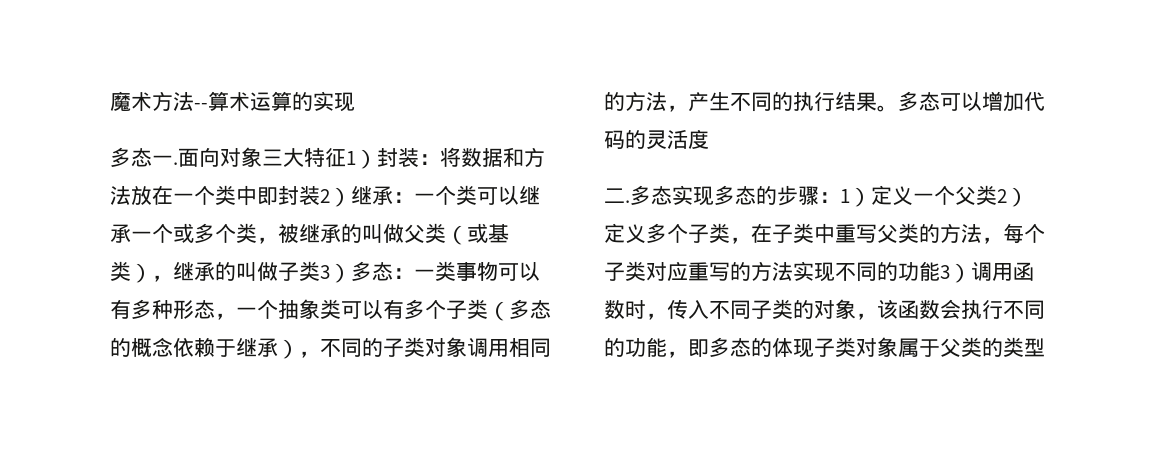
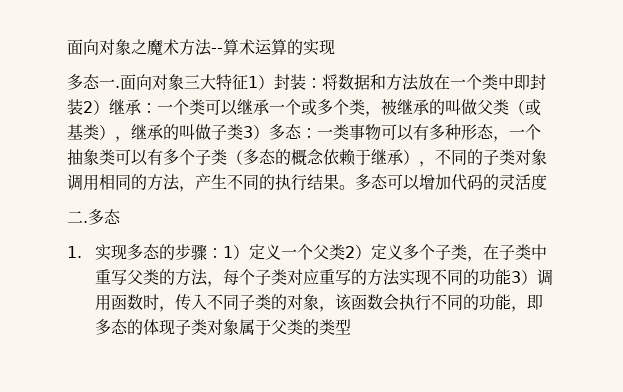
- 魔术方法--算术运算的实现
+ 面向对象之魔术方法--算术运算的实现
- 二.多态实现多态的步骤：1）定义一个父类2）定义多个子类，在子类中重写父类的方法，每个子类对应重写的方法实现不同的功能3）调用函数时，传入不同子类的对象，该函数会执行不同的功能，即多态的体现子类对象属于父类的类型
+ 二.多态
+ 1.实现多态的步骤：1）定义一个父类2）定义多个子类，在子类中重写父类的方法，每个子类对应重写的方法实现不同的功能3）调用函数时，传入不同子类的对象，该函数会执行不同的功能，即多态的体现子类对象属于父类的类型

